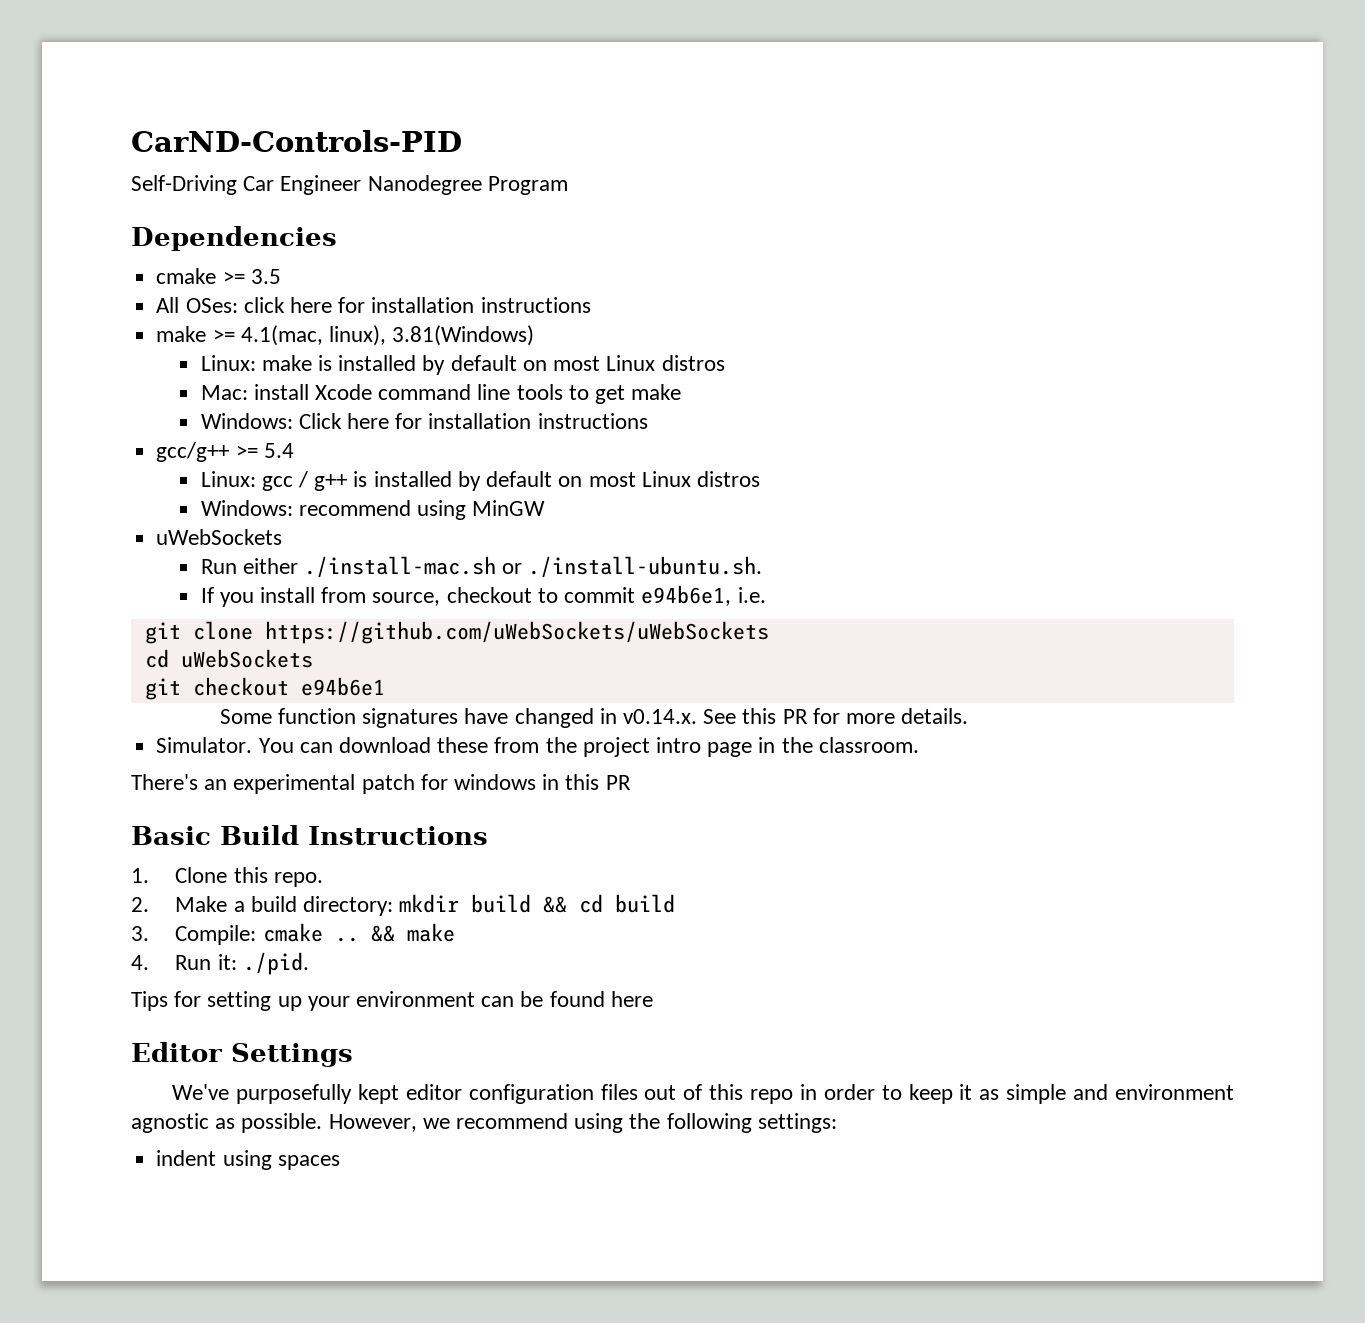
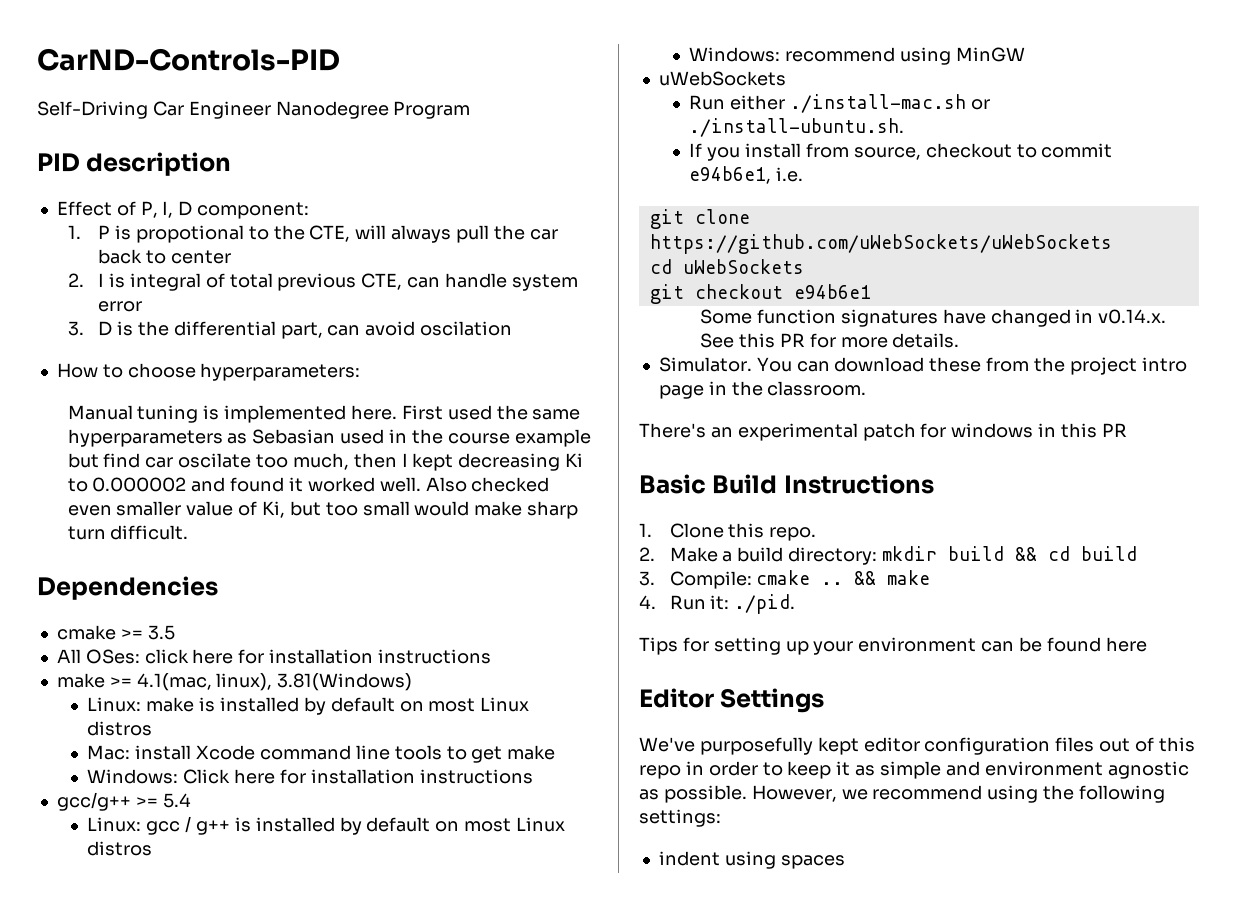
+ PID description
+ Effect of P, I, D component:
+ 1. P is propotional to the CTE, will always pull the car back to center
+ 2. I is integral of total previous CTE, can handle system error
+ 3. D is the differential part, can avoid oscilation
+ How to choose hyperparameters:
+ Manual tuning is implemented here. First used the same hyperparameters as Sebasian used in the course example but find car oscilate too much, then I kept decreasing Ki to 0.000002 and found it worked well. Also checked even smaller value of Ki, but too small would make sharp turn difficult.

